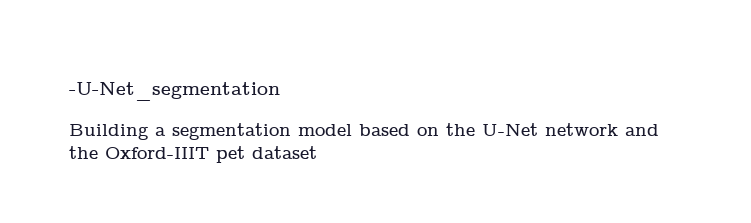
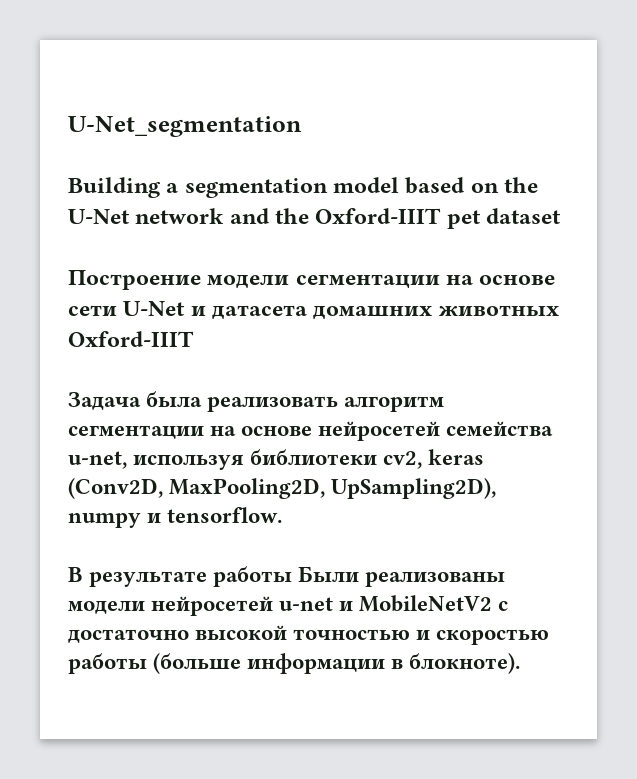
- -U-Net_segmentation
+ U-Net_segmentation
+ Построение модели сегментации на основе сети U-Net и датасета домашних животных Oxford-IIIT
+ Задача была реализовать алгоритм сегментации на основе нейросетей семейства u-net, используя библиотеки cv2, keras (Conv2D, MaxPooling2D, UpSampling2D), numpy и tensorflow.
+ В результате работы Были реализованы модели нейросетей u-net и MobileNetV2 с достаточно высокой точностью и скоростью работы (больше информации в блокноте).

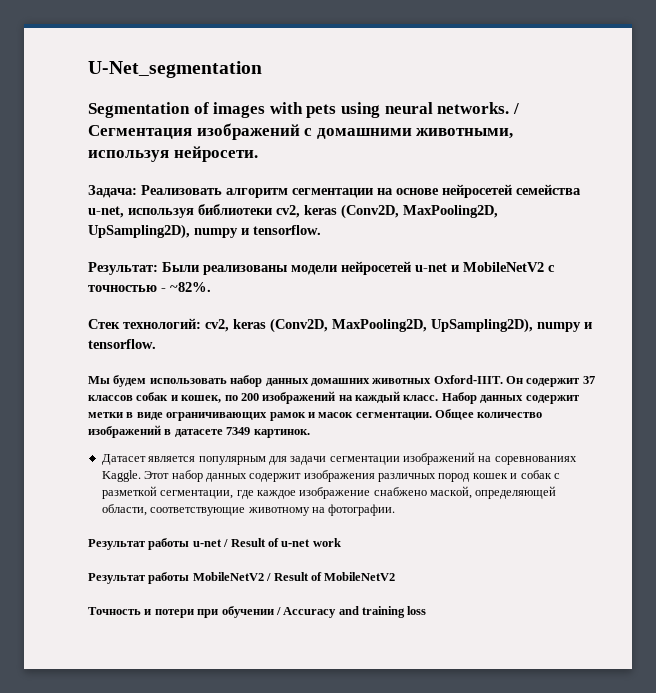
- Building a segmentation model based on the U-Net network and the Oxford-IIIT pet dataset
- Построение модели сегментации на основе сети U-Net и датасета домашних животных Oxford-IIIT
- Задача была реализовать алгоритм сегментации на основе нейросетей семейства u-net, используя библиотеки cv2, keras (Conv2D, MaxPooling2D, UpSampling2D), numpy и tensorflow.
+ Segmentation of images with pets using neural networks. / Сегментация изображений с домашними животными, используя нейросети.
+ Задача: Реализовать алгоритм сегментации на основе нейросетей семейства u-net, используя библиотеки cv2, keras (Conv2D, MaxPooling2D, UpSampling2D), numpy и tensorflow.
- В результате работы Были реализованы модели нейросетей u-net и MobileNetV2 с достаточно высокой точностью и скоростью работы (больше информации в блокноте).
+ Результат: Были реализованы модели нейросетей u-net и MobileNetV2 с точностью - ~82%.
+ Стек технологий: cv2, keras (Conv2D, MaxPooling2D, UpSampling2D), numpy и tensorflow.
+ Мы будем использовать набор данных домашних животных Oxford-IIIT. Он содержит 37 классов собак и кошек, по 200 изображений на каждый класс. Набор данных содержит метки в виде ограничивающих рамок и масок сегментации. Общее количество изображений в датасете 7349 картинок.
+ Датасет является популярным для задачи сегментации изображений на соревнованиях Kaggle. Этот набор данных содержит изображения различных пород кошек и собак с разметкой сегментации, где каждое изображение снабжено маской, определяющей области, соответствующие животному на фотографии.
+ Результат работы u-net / Result of u-net work
+ Результат работы MobileNetV2 / Result of MobileNetV2
+ Точность и потери при обучении / Accuracy and training loss

